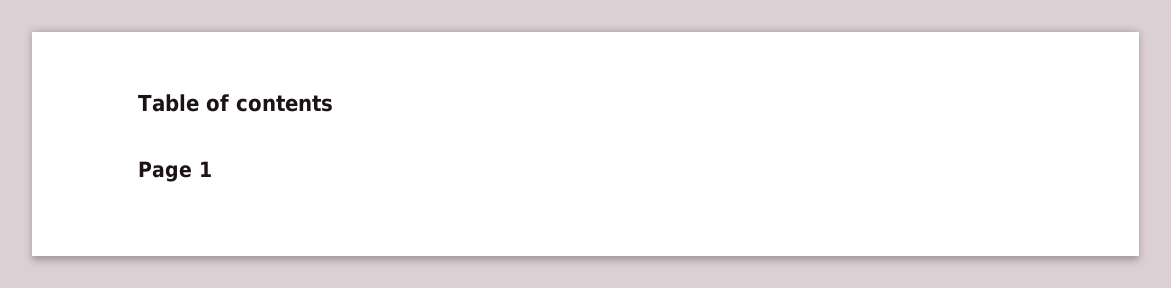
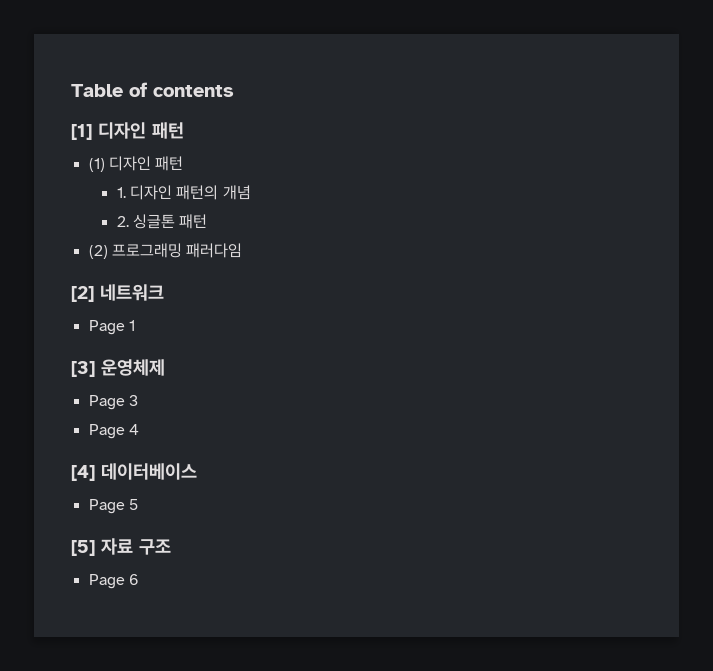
+ [1] 디자인 패턴
+ (1) 디자인 패턴
+ 1. 디자인 패턴의 개념
+ 2. 싱글톤 패턴
+ (2) 프로그래밍 패러다임
+ [2] 네트워크
  Page 1
+ [3] 운영체제
+ Page 3
+ Page 4
+ [4] 데이터베이스
+ Page 5
+ [5] 자료 구조
+ Page 6

